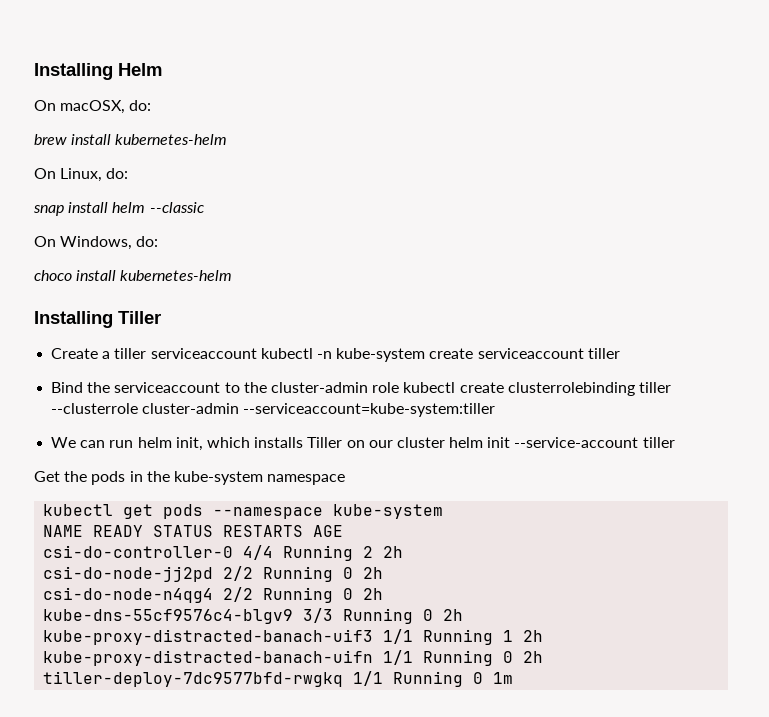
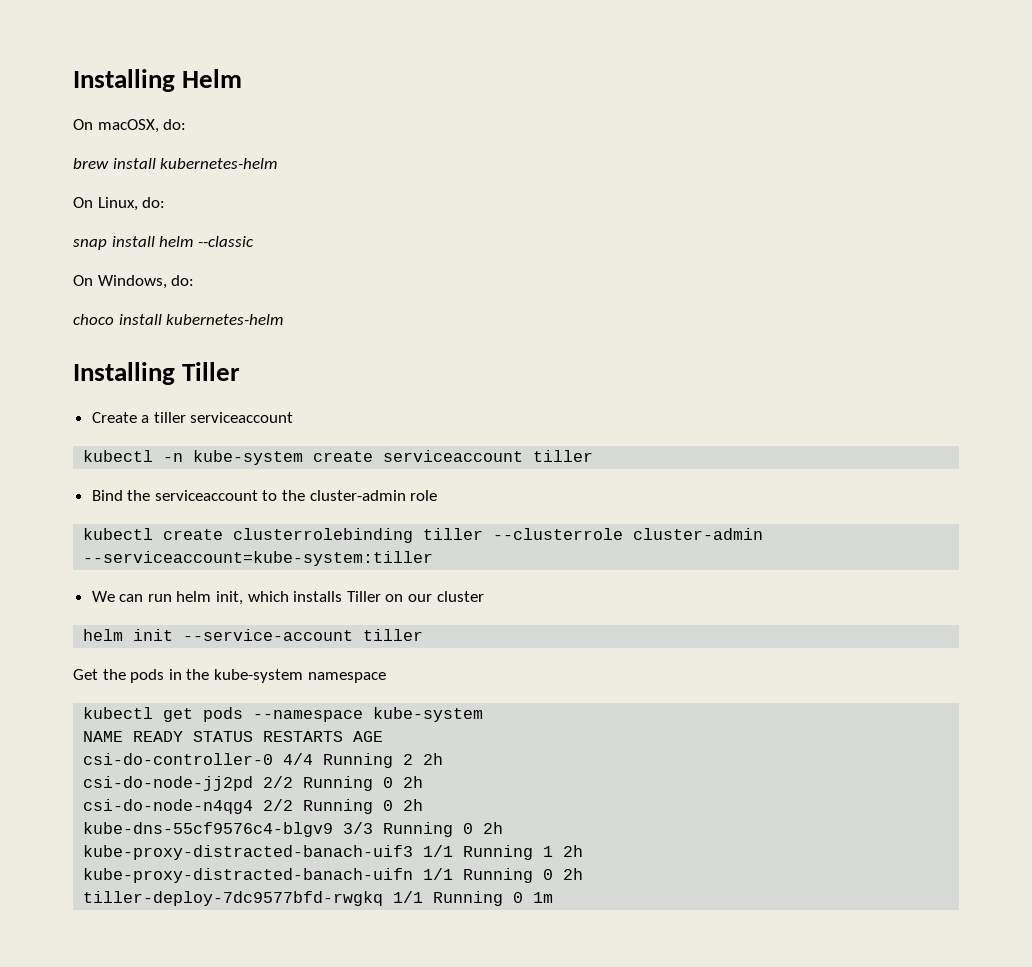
- Create a tiller serviceaccount kubectl -n kube-system create serviceaccount tiller
+ Create a tiller serviceaccount
+ kubectl -n kube-system create serviceaccount tiller
- Bind the serviceaccount to the cluster-admin role kubectl create clusterrolebinding tiller --clusterrole cluster-admin --serviceaccount=kube-system:tiller
+ Bind the serviceaccount to the cluster-admin role
+ kubectl create clusterrolebinding tiller --clusterrole cluster-admin --serviceaccount=kube-system:tiller
- We can run helm init, which installs Tiller on our cluster helm init --service-account tiller
+ We can run helm init, which installs Tiller on our cluster
+ helm init --service-account tiller

